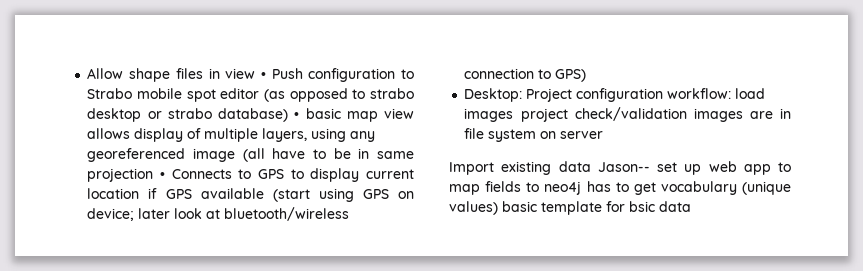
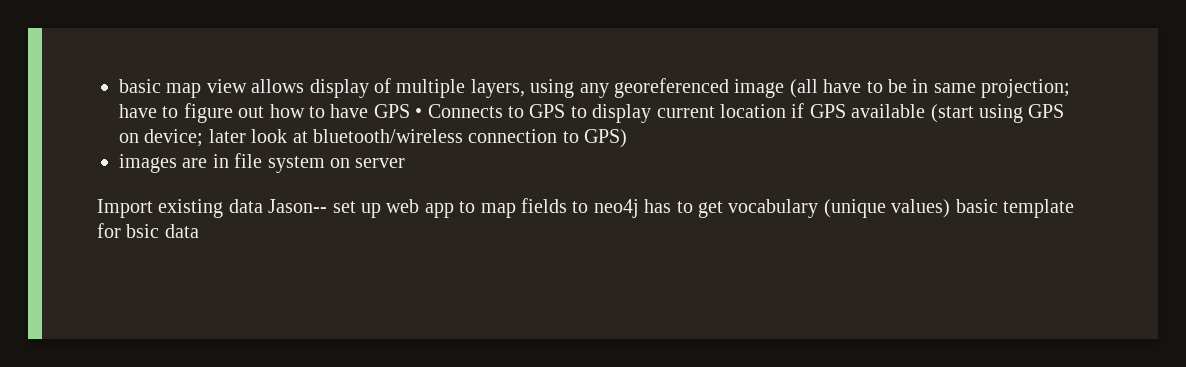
- Allow shape files in view • Push configuration to Strabo mobile spot editor (as opposed to strabo desktop or strabo database) • basic map view allows display of multiple layers, using any georeferenced image (all have to be in same projection • Connects to GPS to display current location if GPS available (start using GPS on device; later look at bluetooth/wireless connection to GPS)
+ basic map view allows display of multiple layers, using any georeferenced image (all have to be in same projection; have to figure out how to have GPS • Connects to GPS to display current location if GPS available (start using GPS on device; later look at bluetooth/wireless connection to GPS)
- Desktop: Project configuration workflow: load images project check/validation images are in file system on server
+ images are in file system on server

